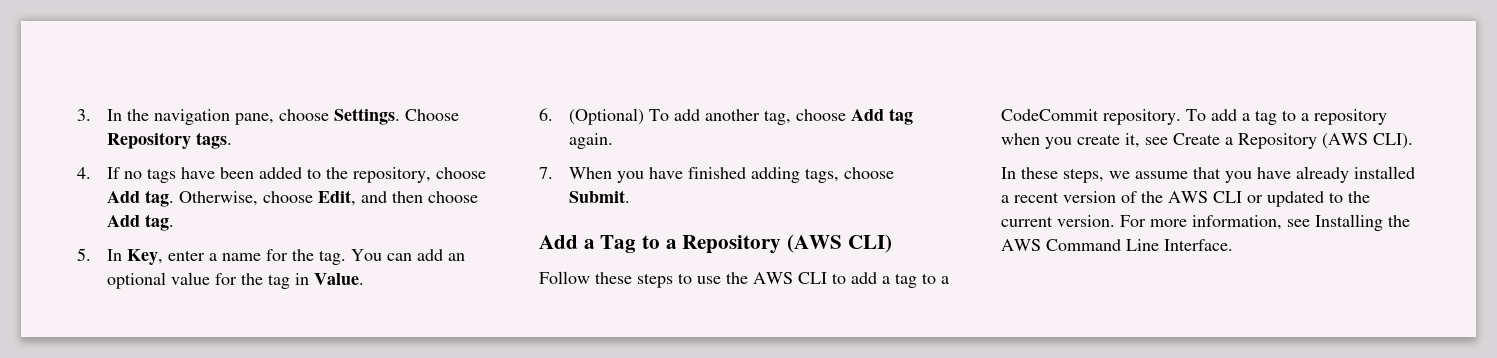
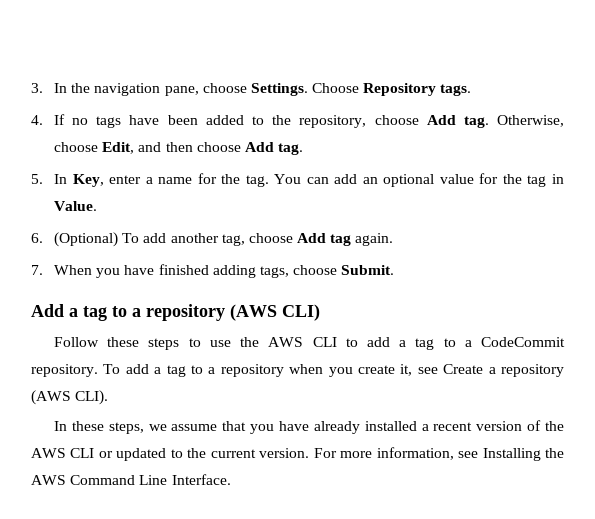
- Add a Tag to a Repository (AWS CLI)
+ Add a tag to a repository (AWS CLI)
- To add a tag to a repository when you create it, see Create a Repository (AWS CLI).
+ To add a tag to a repository when you create it, see Create a repository (AWS CLI).

